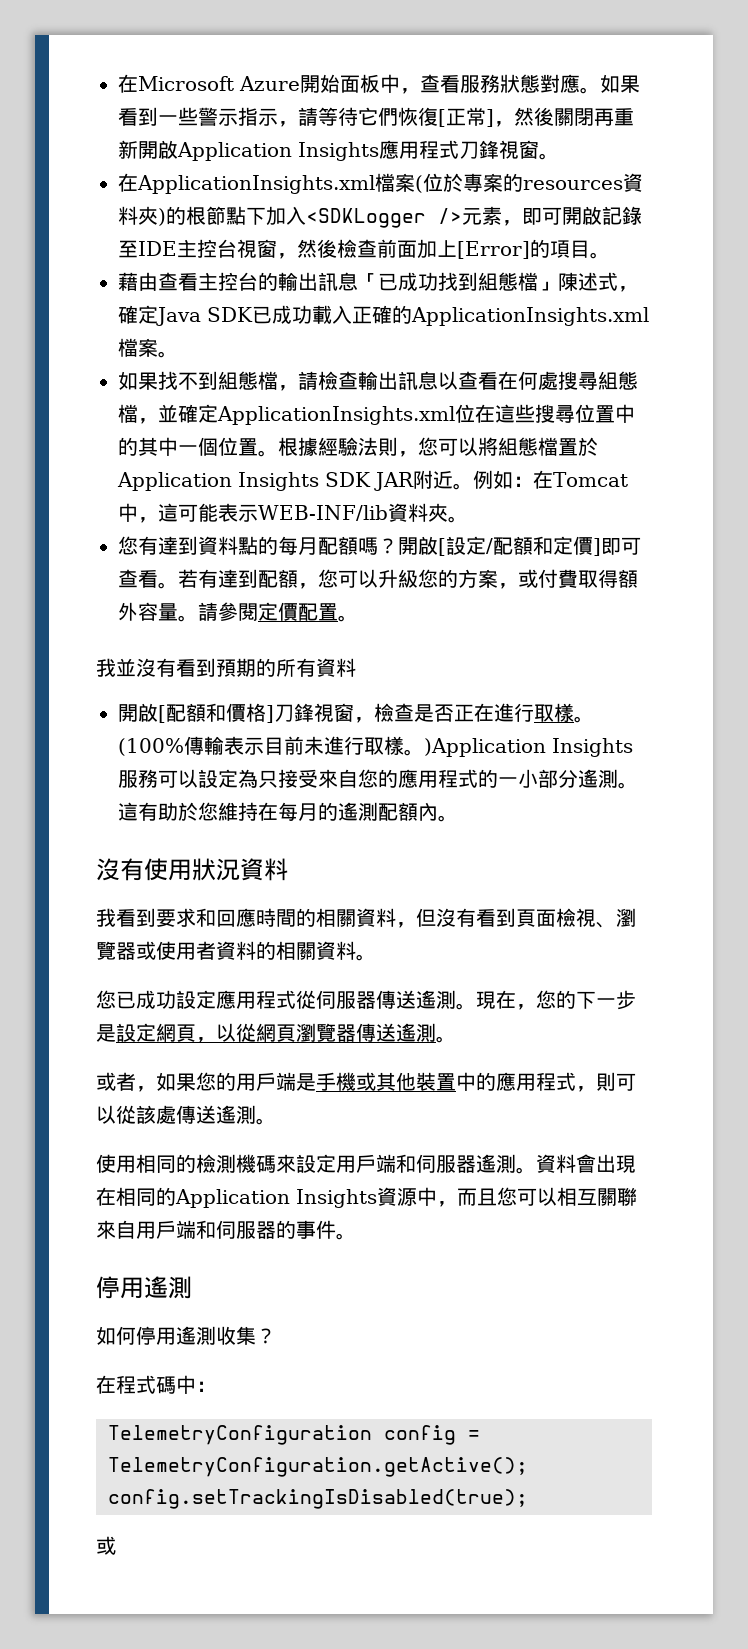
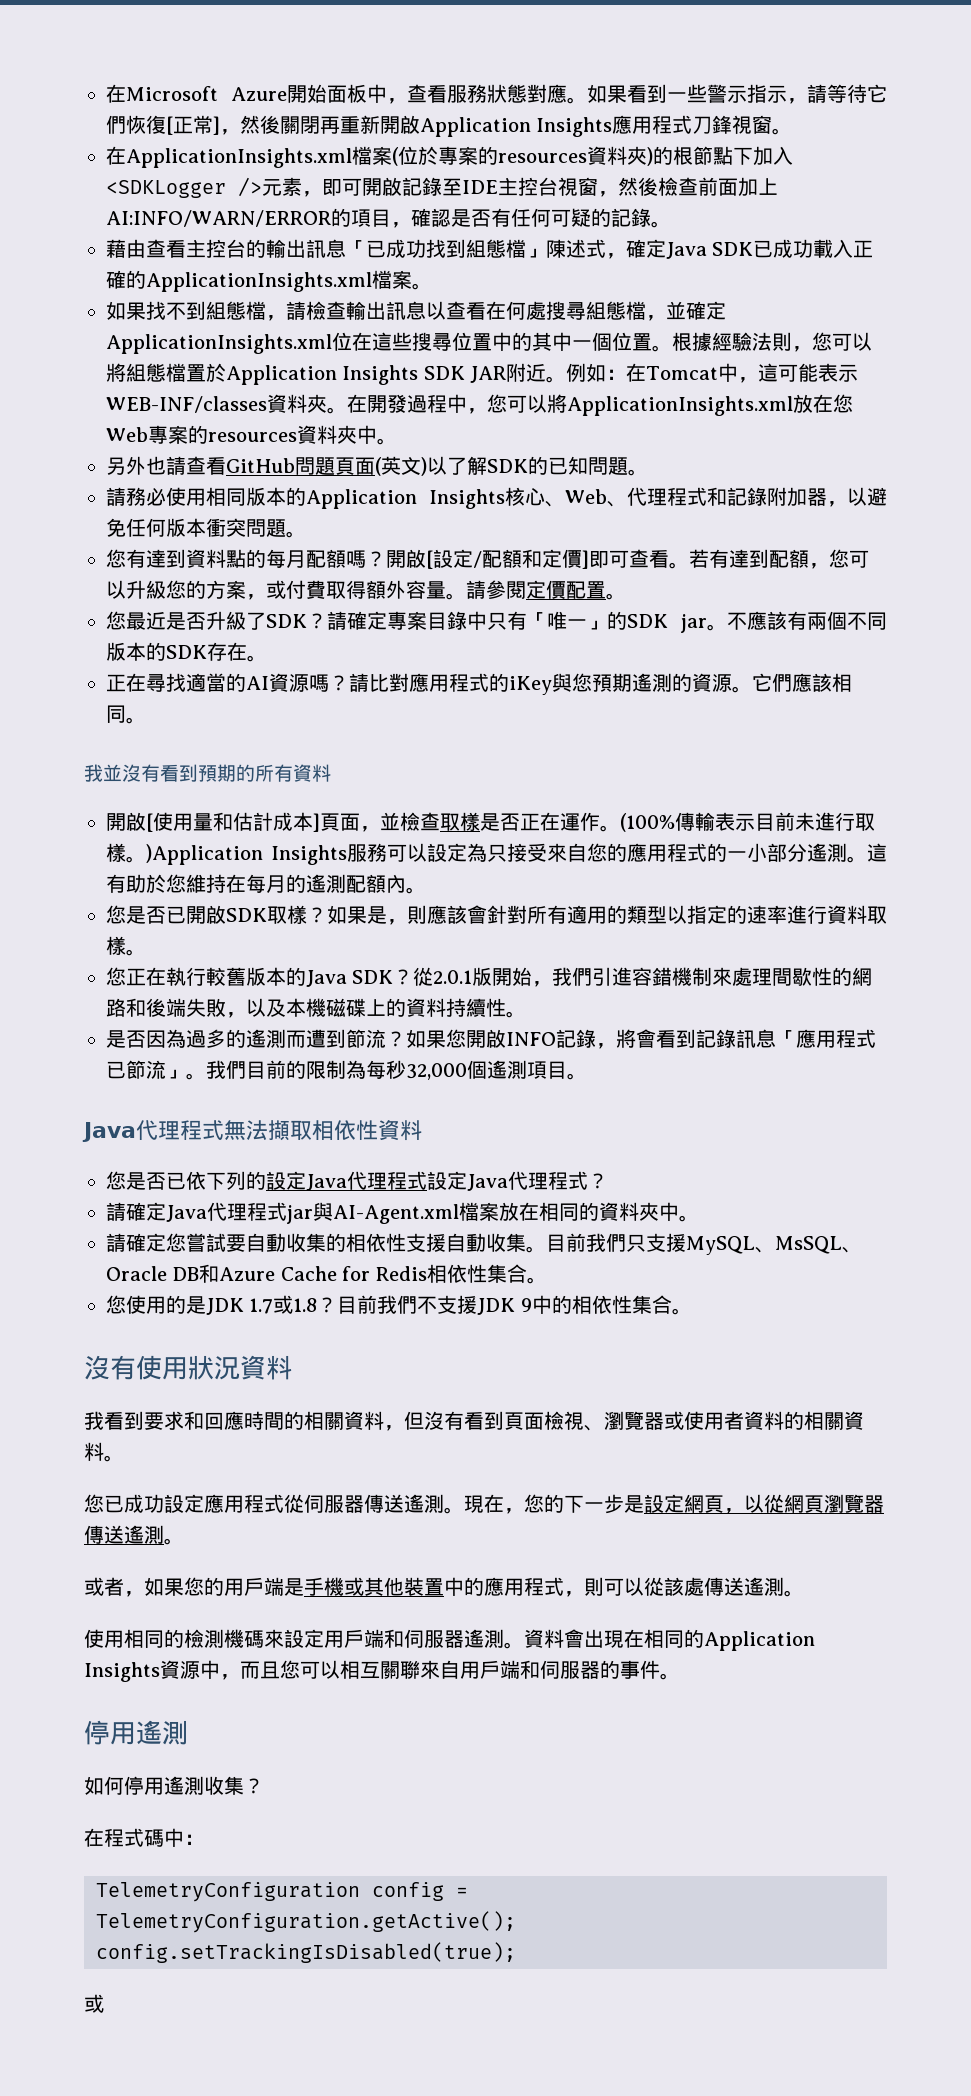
- 在ApplicationInsights.xml檔案(位於專案的resources資料夾)的根節點下加入<SDKLogger />元素，即可開啟記錄至IDE主控台視窗，然後檢查前面加上[Error]的項目。
+ 在ApplicationInsights.xml檔案(位於專案的resources資料夾)的根節點下加入<SDKLogger />元素，即可開啟記錄至IDE主控台視窗，然後檢查前面加上AI:INFO/WARN/ERROR的項目，確認是否有任何可疑的記錄。
- 例如：在Tomcat中，這可能表示WEB-INF/lib資料夾。
+ 例如：在Tomcat中，這可能表示WEB-INF/classes資料夾。在開發過程中，您可以將ApplicationInsights.xml放在您Web專案的resources資料夾中。
+ 另外也請查看GitHub問題頁面(英文)以了解SDK的已知問題。
+ 請務必使用相同版本的Application Insights核心、Web、代理程式和記錄附加器，以避免任何版本衝突問題。
+ 您最近是否升級了SDK？請確定專案目錄中只有「唯一」的SDK jar。不應該有兩個不同版本的SDK存在。
+ 正在尋找適當的AI資源嗎？請比對應用程式的iKey與您預期遙測的資源。它們應該相同。
- 開啟[配額和價格]刀鋒視窗，檢查是否正在進行取樣。
+ 開啟[使用量和估計成本]頁面，並檢查取樣是否正在運作。
+ 您是否已開啟SDK取樣？如果是，則應該會針對所有適用的類型以指定的速率進行資料取樣。
+ 您正在執行較舊版本的Java SDK？從2.0.1版開始，我們引進容錯機制來處理間歇性的網路和後端失敗，以及本機磁碟上的資料持續性。
+ 是否因為過多的遙測而遭到節流？如果您開啟INFO記錄，將會看到記錄訊息「應用程式已節流」。我們目前的限制為每秒32,000個遙測項目。
+ Java代理程式無法擷取相依性資料
+ 您是否已依下列的設定Java代理程式設定Java代理程式？
+ 請確定Java代理程式jar與AI-Agent.xml檔案放在相同的資料夾中。
+ 請確定您嘗試要自動收集的相依性支援自動收集。目前我們只支援MySQL、MsSQL、Oracle DB和Azure Cache for Redis相依性集合。
+ 您使用的是JDK 1.7或1.8？目前我們不支援JDK 9中的相依性集合。

